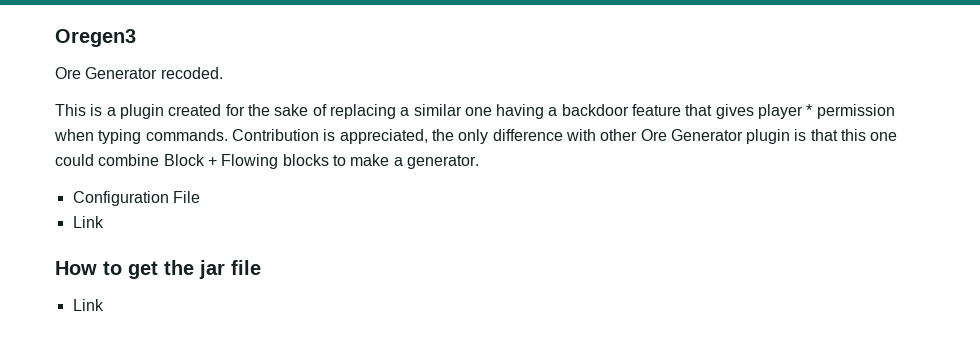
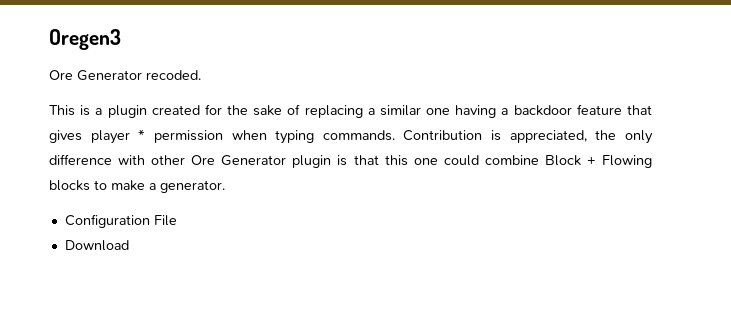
  Configuration File
- Link
- How to get the jar file
- Link
+ Download

